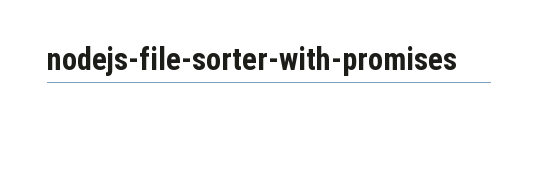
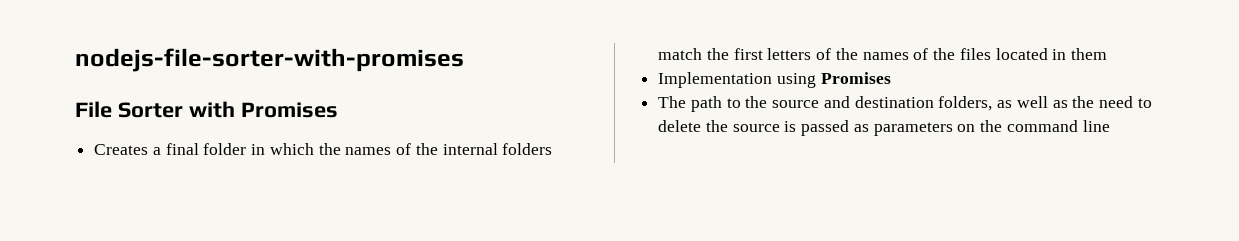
+ File Sorter with Promises
+ Сreates a final folder in which the names of the internal folders match the first letters of the names of the files located in them
+ Implementation using Promises
+ The path to the source and destination folders, as well as the need to delete the source is passed as parameters on the command line

